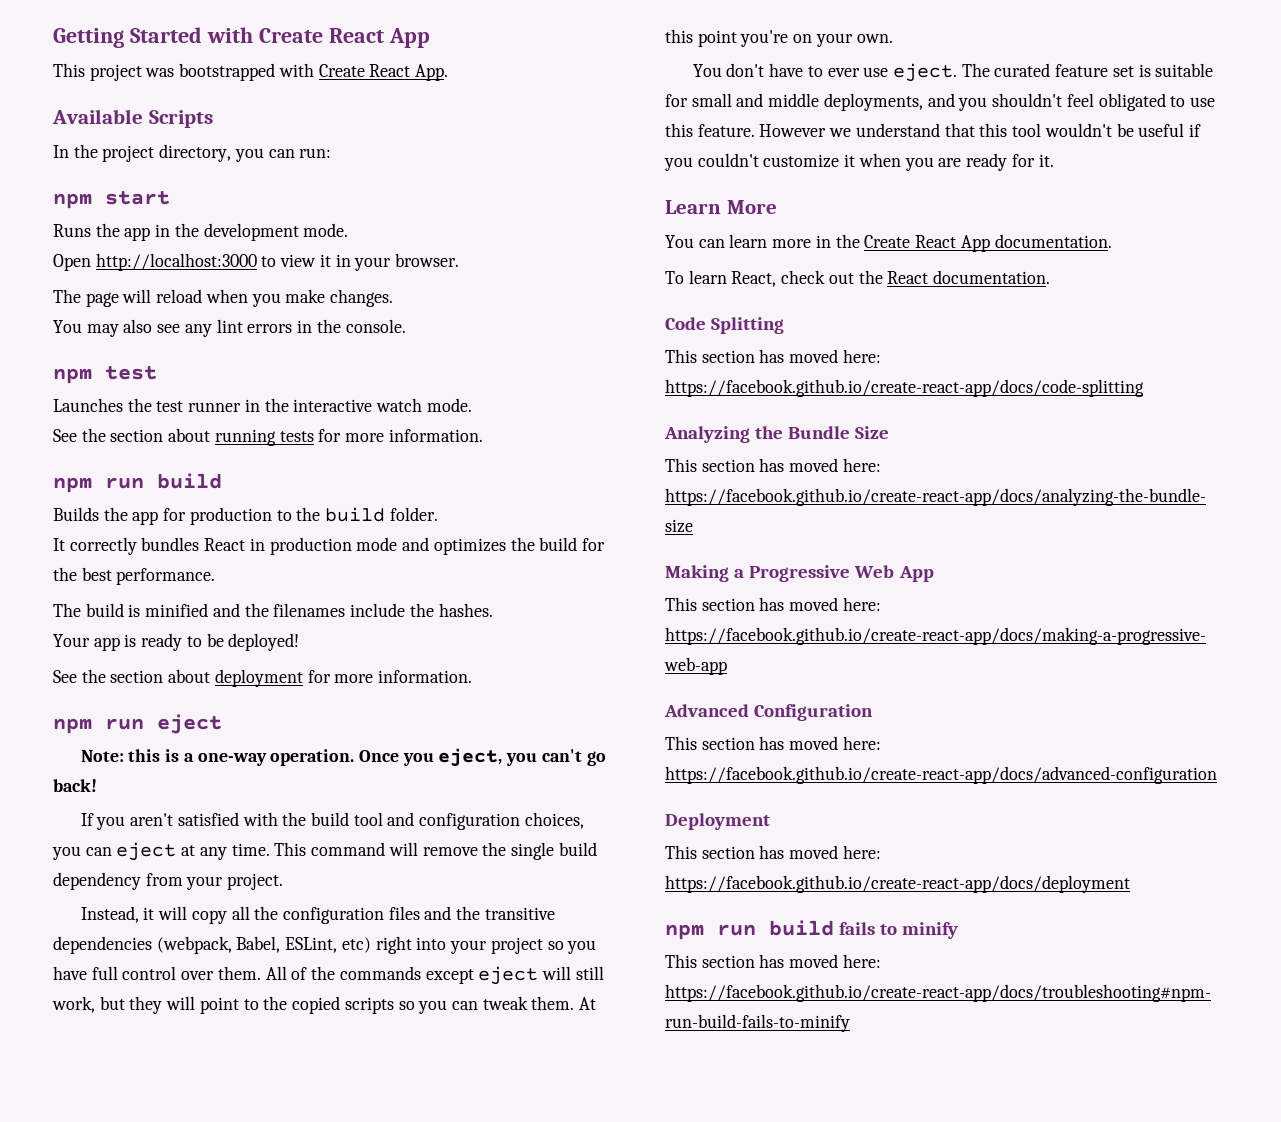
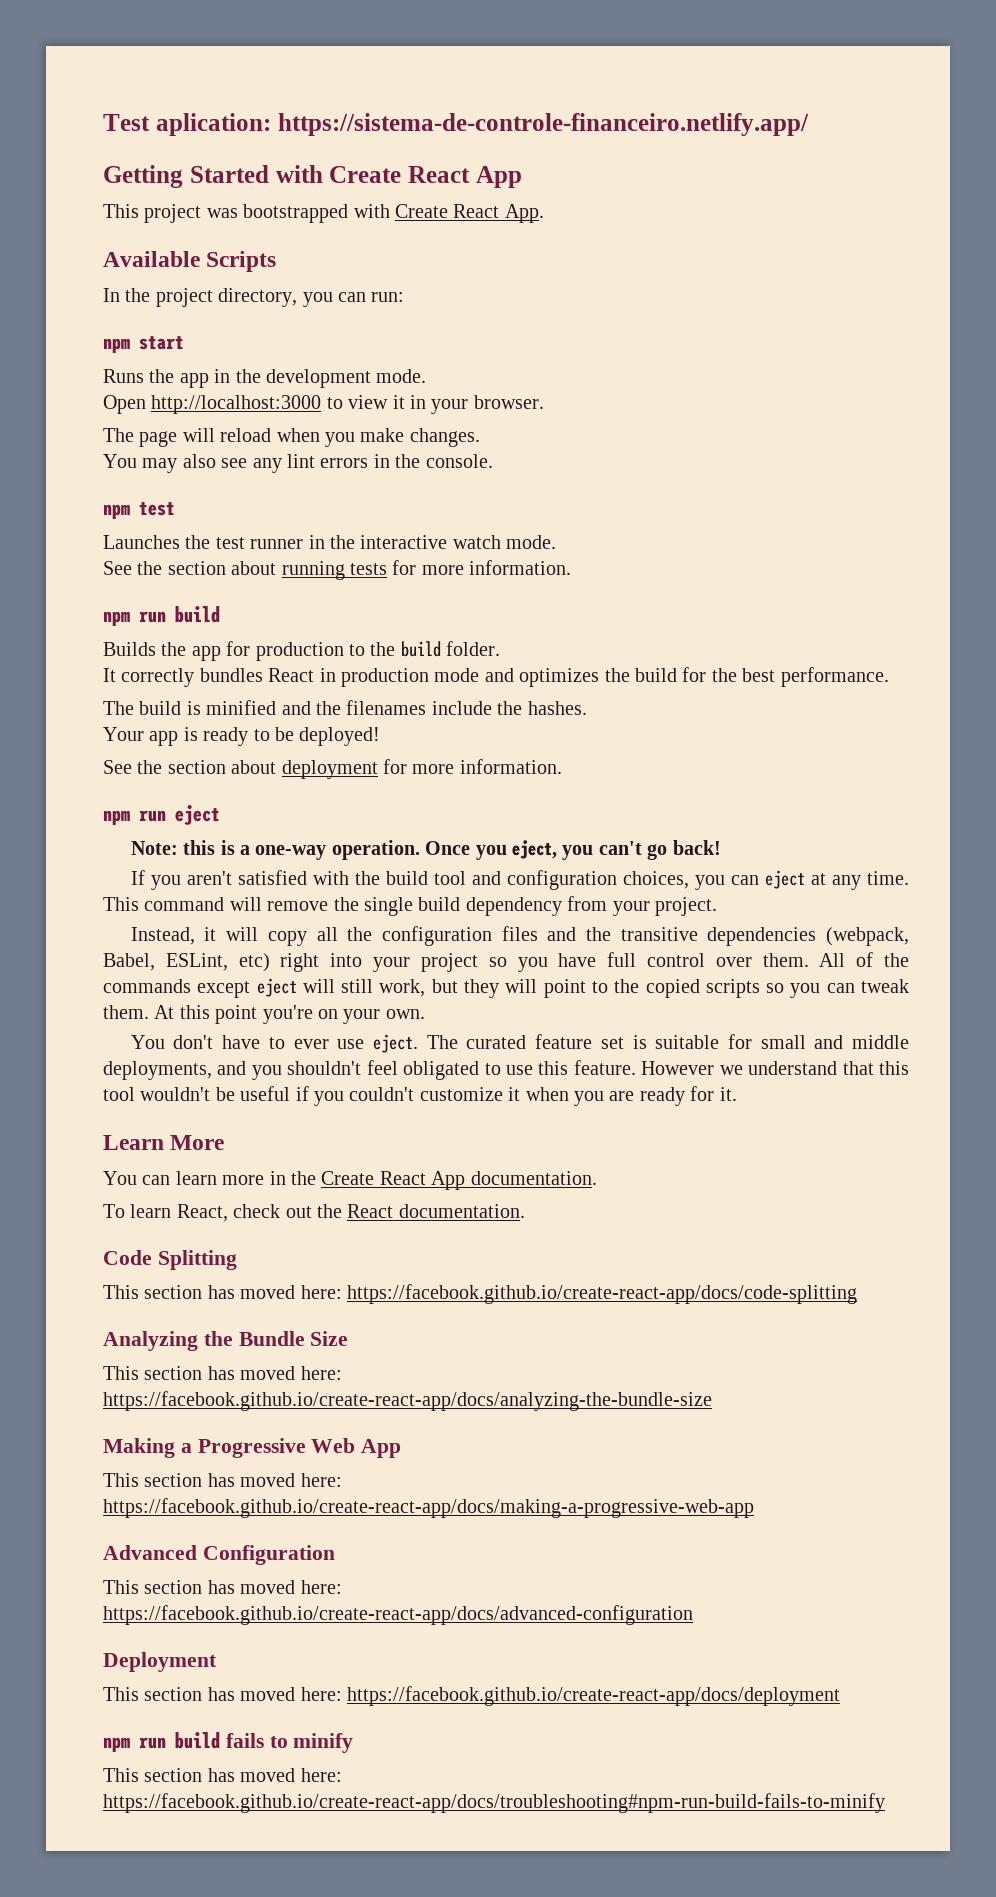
+ Test aplication: https://sistema-de-controle-financeiro.netlify.app/

